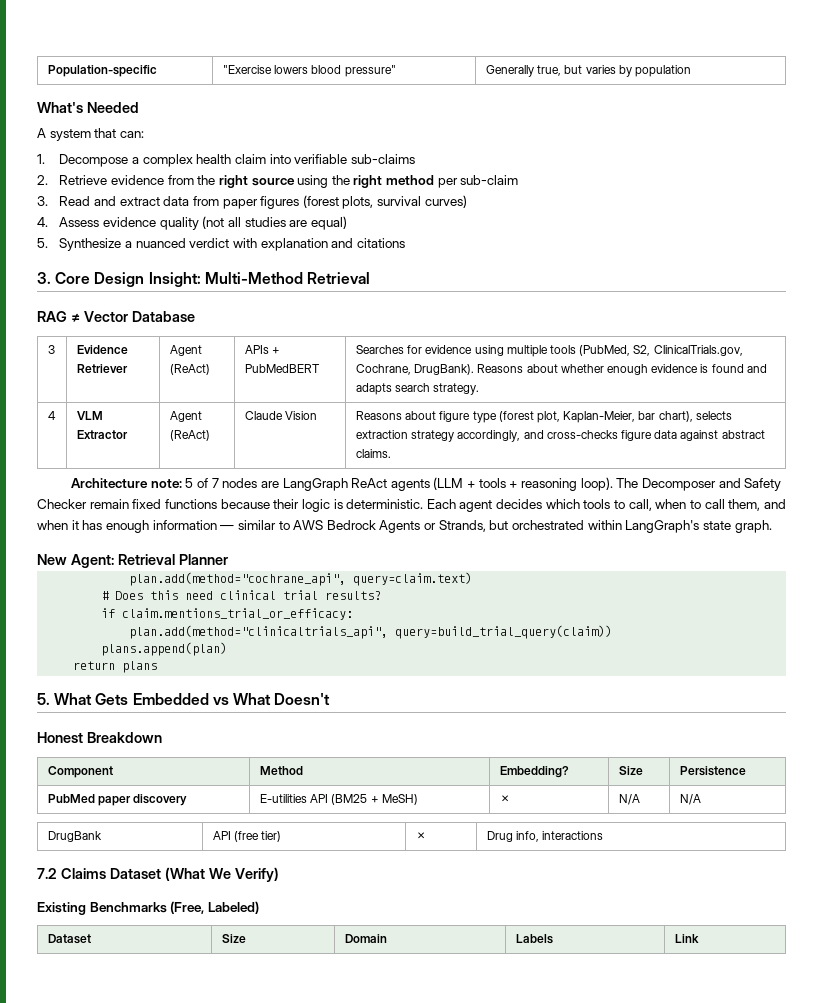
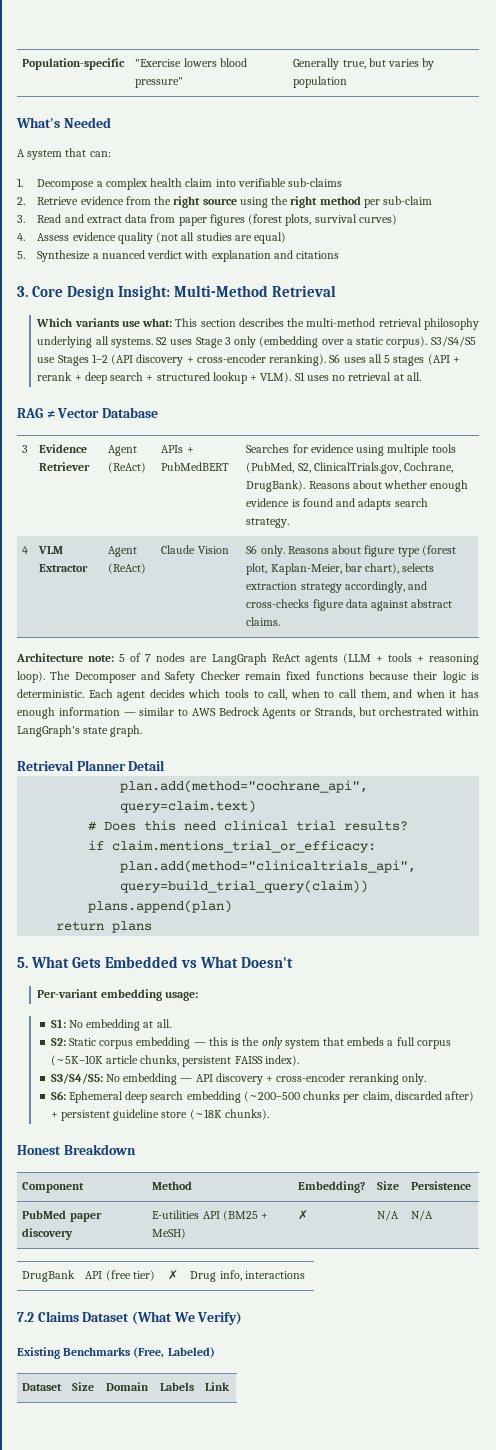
+ Which variants use what: This section describes the multi-method retrieval philosophy underlying all systems. S2 uses Stage 3 only (embedding over a static corpus). S3/S4/S5 use Stages 1–2 (API discovery + cross-encoder reranking). S6 uses all 5 stages (API + rerank + deep search + structured lookup + VLM). S1 uses no retrieval at all.
- 4 | VLM Extractor | Agent (ReAct) | Claude Vision | Reasons about figure type (forest plot, Kaplan-Meier, bar chart), selects extraction strategy accordingly, and cross-checks figure data against abstract claims.
+ 4 | VLM Extractor | Agent (ReAct) | Claude Vision | S6 only. Reasons about figure type (forest plot, Kaplan-Meier, bar chart), selects extraction strategy accordingly, and cross-checks figure data against abstract claims.
- New Agent: Retrieval Planner
+ Retrieval Planner Detail
+ Per-variant embedding usage:
+ S1: No embedding at all.
+ S2: Static corpus embedding — this is the only system that embeds a full corpus (~5K–10K article chunks, persistent FAISS index).
+ S3/S4/S5: No embedding — API discovery + cross-encoder reranking only.
+ S6: Ephemeral deep search embedding (~200–500 chunks per claim, discarded after) + persistent guideline store (~18K chunks).

